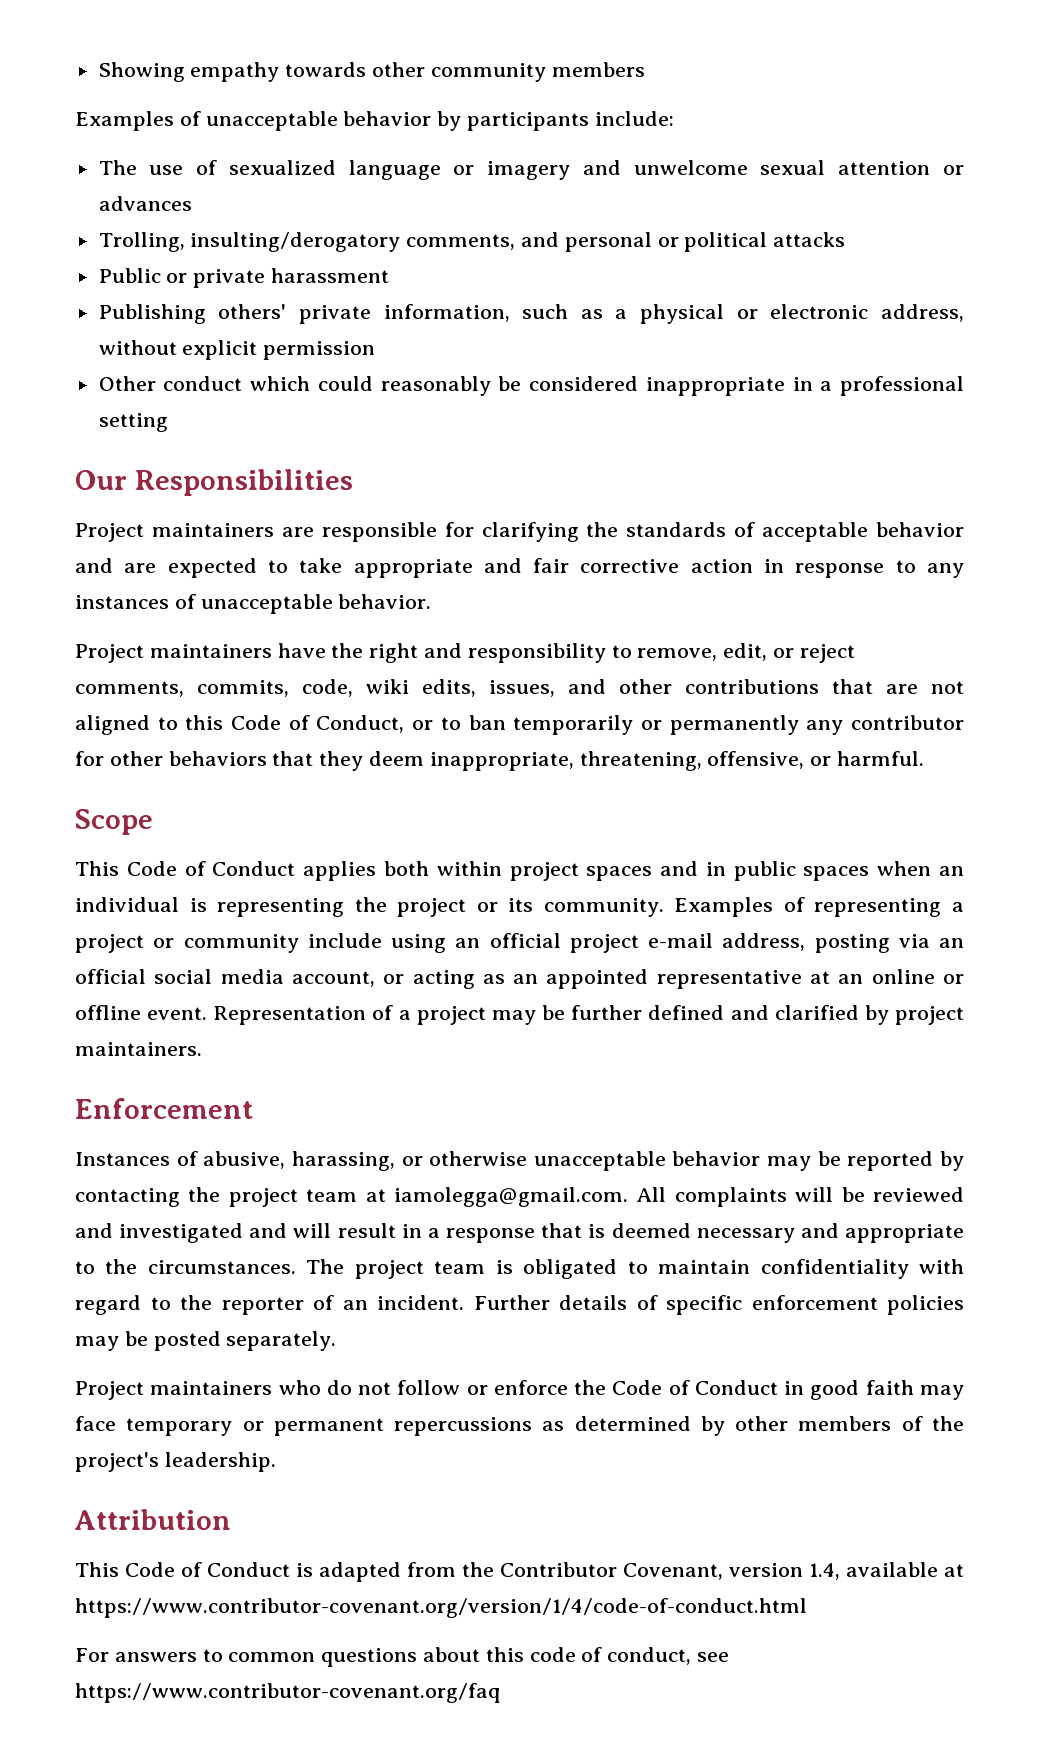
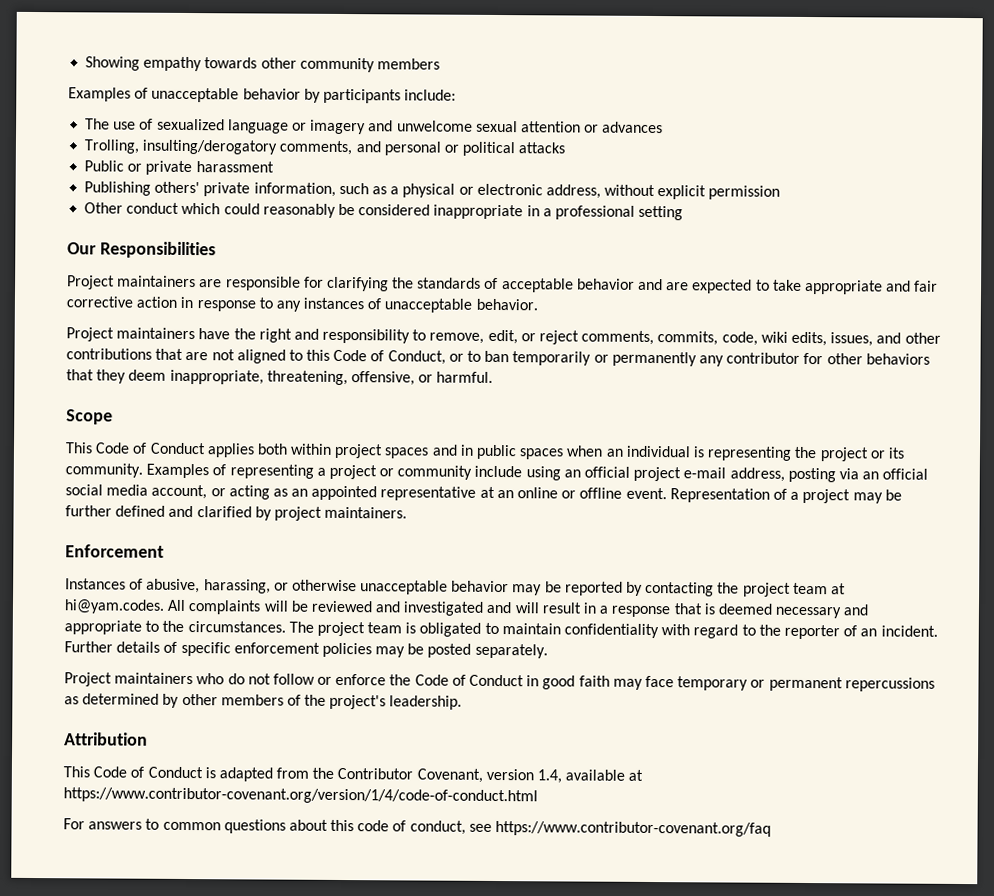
- Instances of abusive, harassing, or otherwise unacceptable behavior may be reported by contacting the project team at iamolegga@gmail.com. All complaints will be reviewed and investigated and will result in a response that is deemed necessary and appropriate to the circumstances.
+ Instances of abusive, harassing, or otherwise unacceptable behavior may be reported by contacting the project team at hi@yam.codes. All complaints will be reviewed and investigated and will result in a response that is deemed necessary and appropriate to the circumstances.

